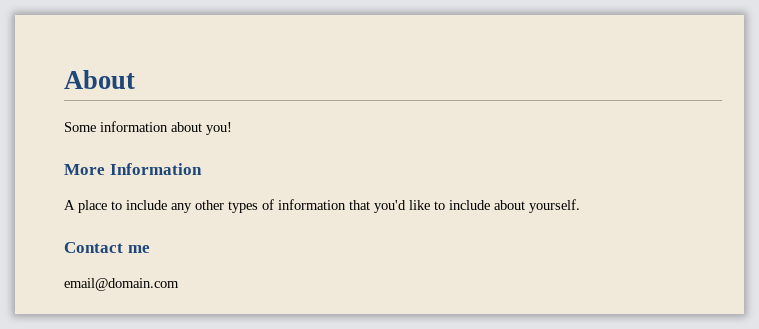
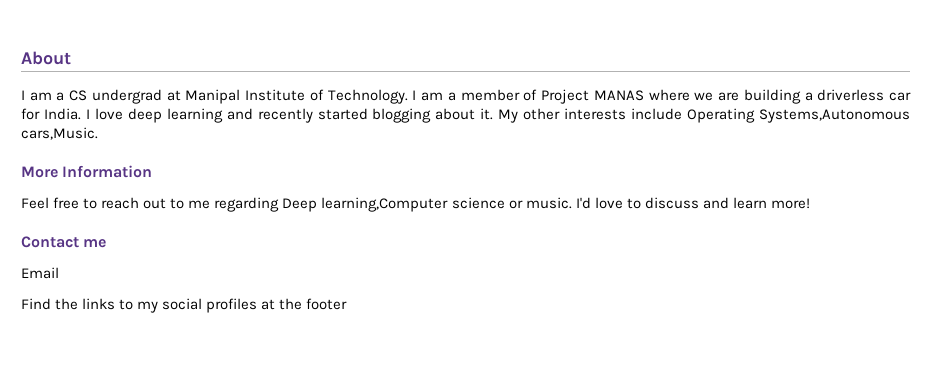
- Some information about you!
+ I am a CS undergrad at Manipal Institute of Technology. I am a member of Project MANAS where we are building a driverless car for India. I love deep learning and recently started blogging about it. My other interests include Operating Systems,Autonomous cars,Music.
  More Information
- A place to include any other types of information that you'd like to include about yourself.
+ Feel free to reach out to me regarding Deep learning,Computer science or music. I'd love to discuss and learn more!
  Contact me
- email@domain.com
+ Email
+ Find the links to my social profiles at the footer

